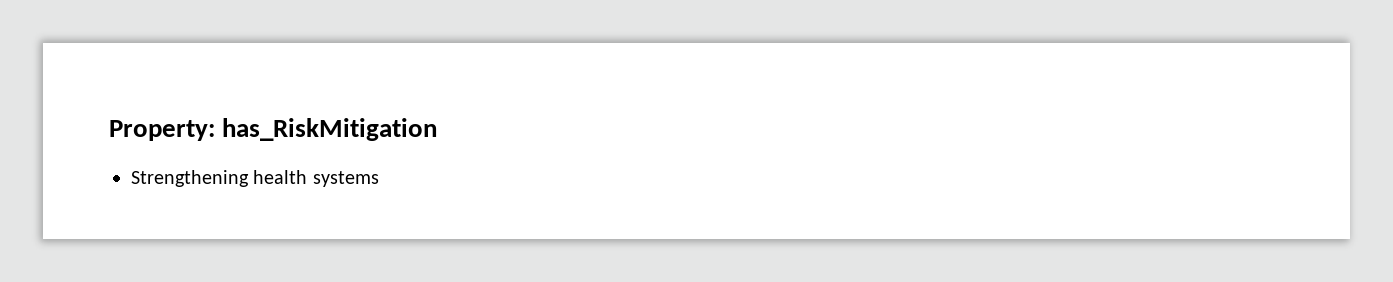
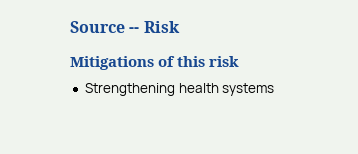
- Property: has_RiskMitigation
+ Source -- Risk
+ Mitigations of this risk

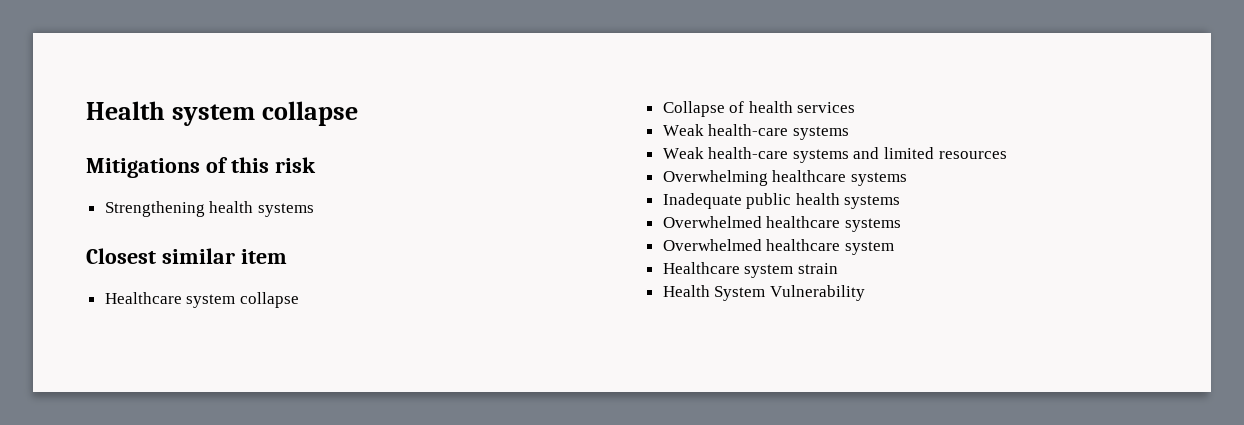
- Source -- Risk
+ Health system collapse
+ Closest similar item
+ Healthcare system collapse
+ Collapse of health services
+ Weak health-care systems
+ Weak health-care systems and limited resources
+ Overwhelming healthcare systems
+ Inadequate public health systems
+ Overwhelmed healthcare systems
+ Overwhelmed healthcare system
+ Healthcare system strain
+ Health System Vulnerability

